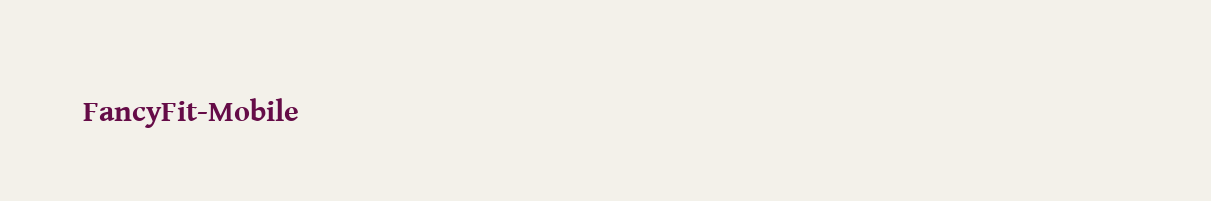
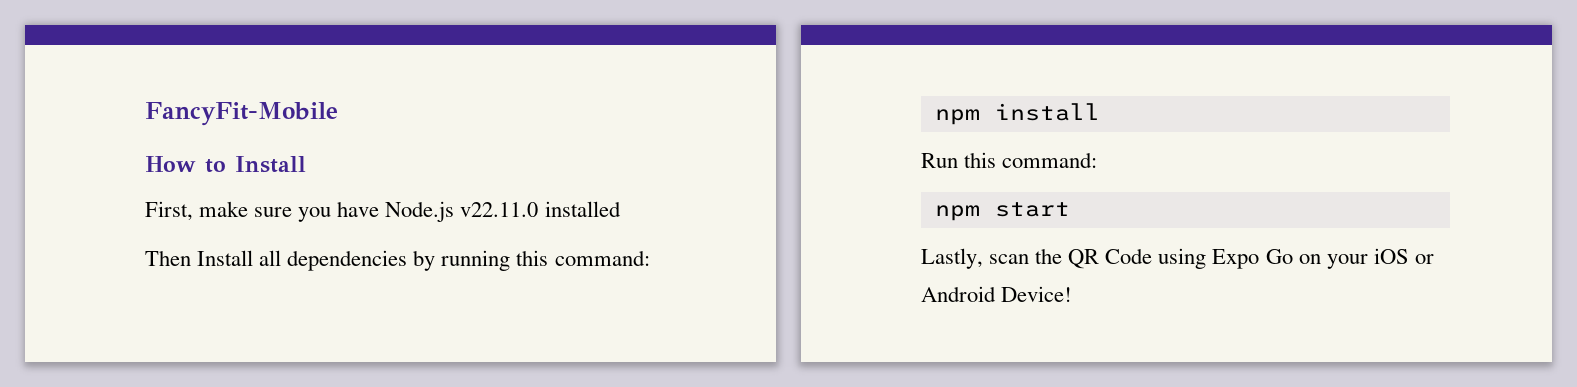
+ How to Install
+ First, make sure you have Node.js v22.11.0 installed
+ Then Install all dependencies by running this command:
+ npm install
+ Run this command:
+ npm start
+ Lastly, scan the QR Code using Expo Go on your iOS or Android Device!

